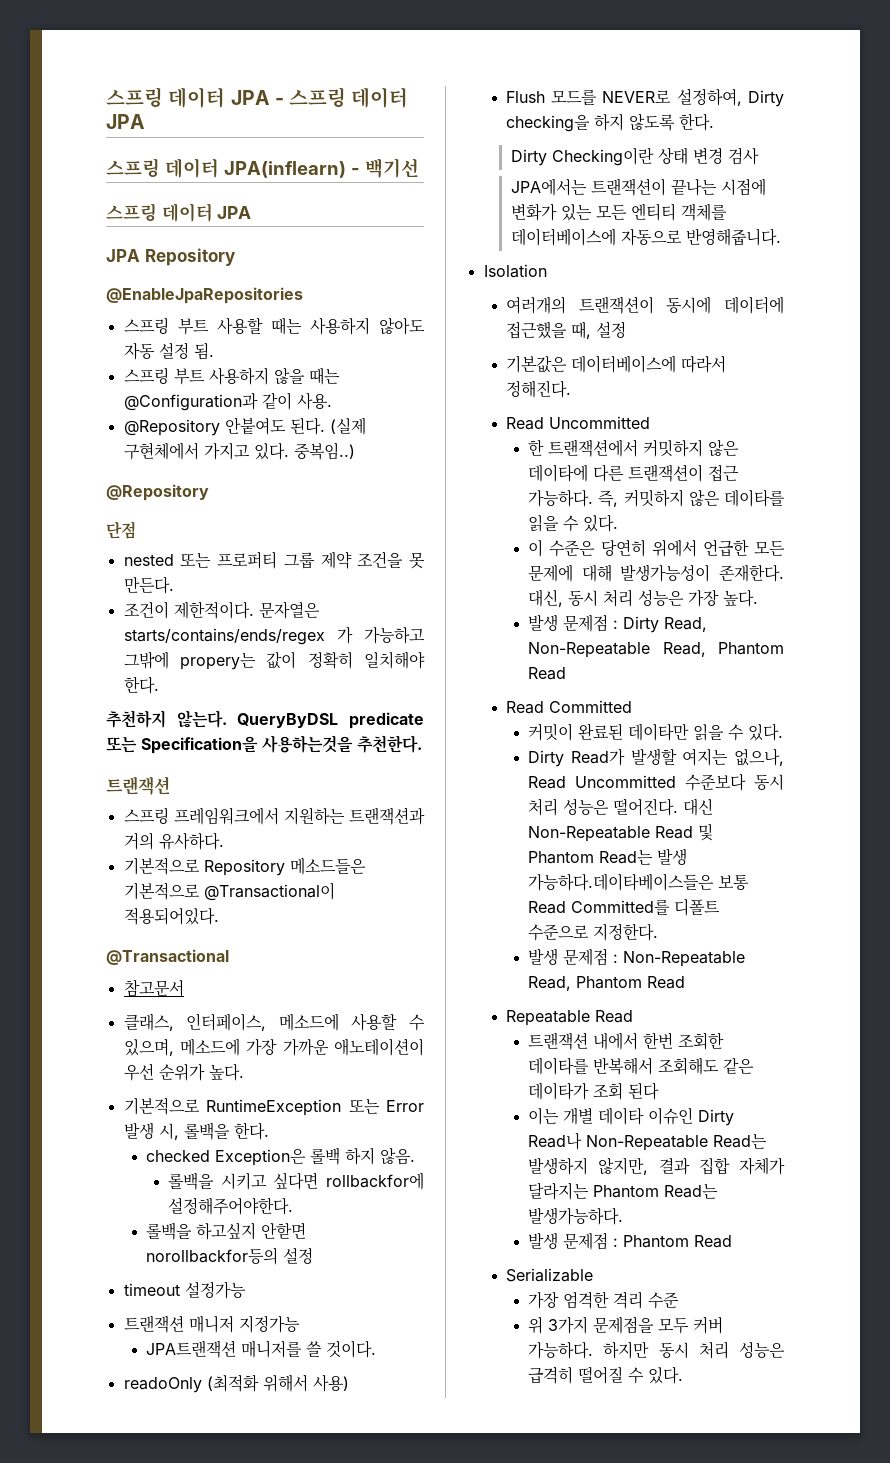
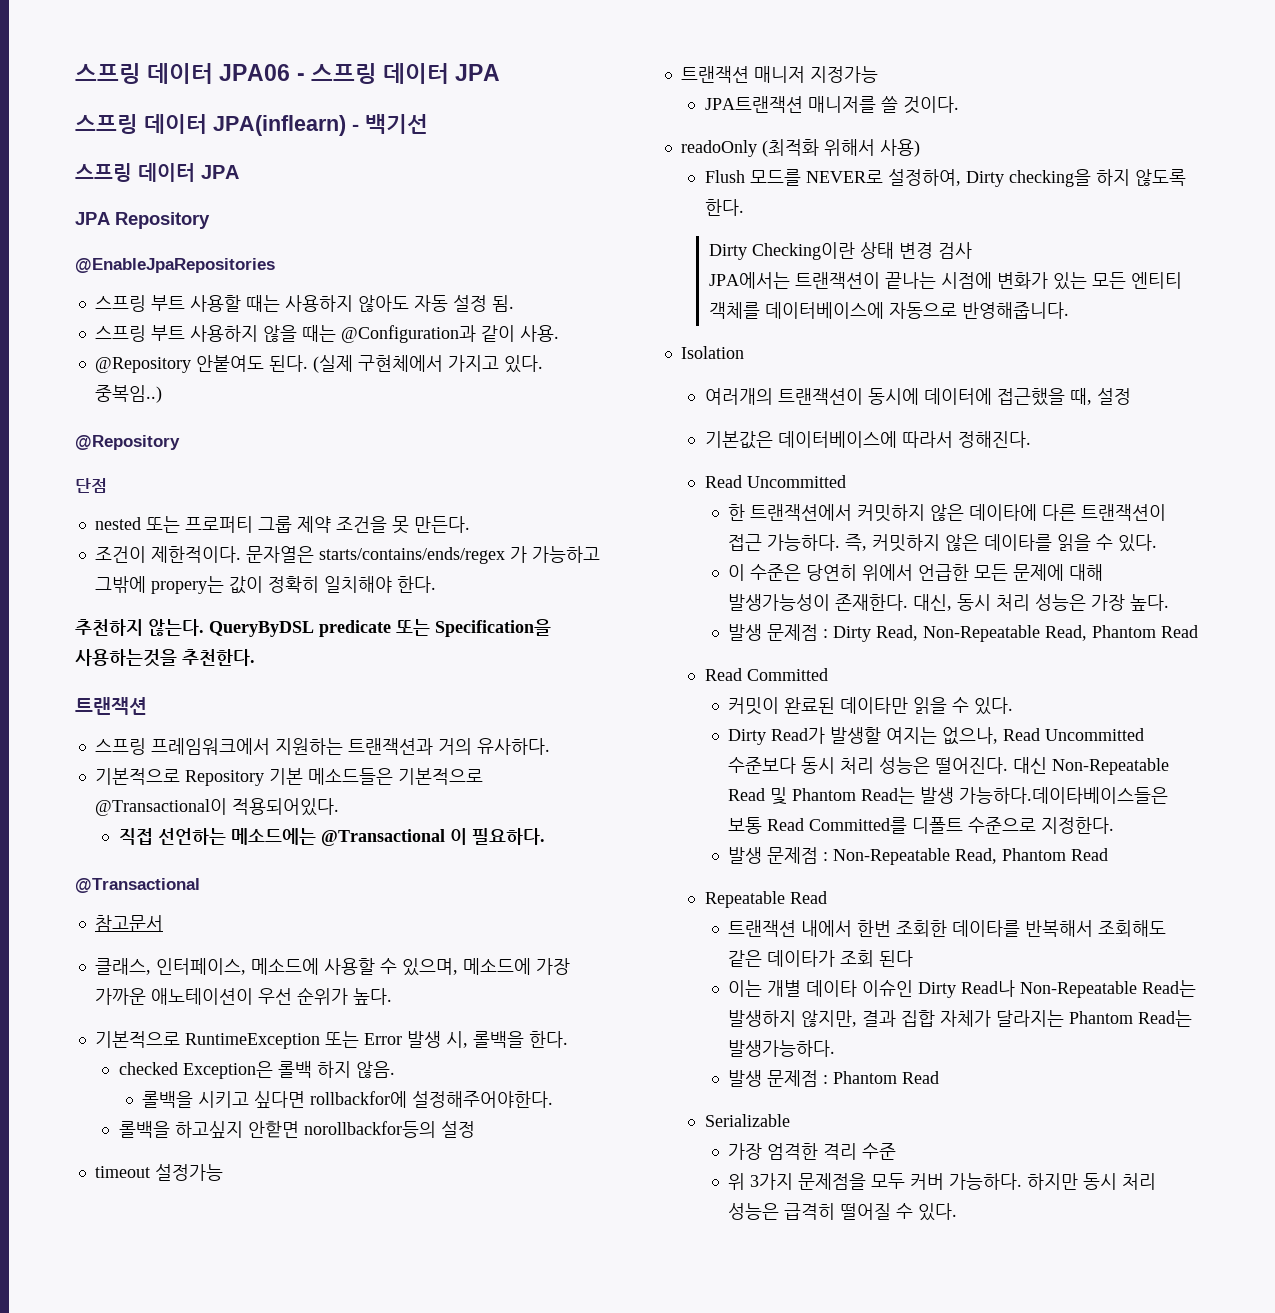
- 스프링 데이터 JPA - 스프링 데이터 JPA
+ 스프링 데이터 JPA06 - 스프링 데이터 JPA
- 기본적으로 Repository 메소드들은 기본적으로 @Transactional이 적용되어있다.
+ 기본적으로 Repository 기본 메소드들은 기본적으로 @Transactional이 적용되어있다.
+ 직접 선언하는 메소드에는 @Transactional 이 필요하다.

